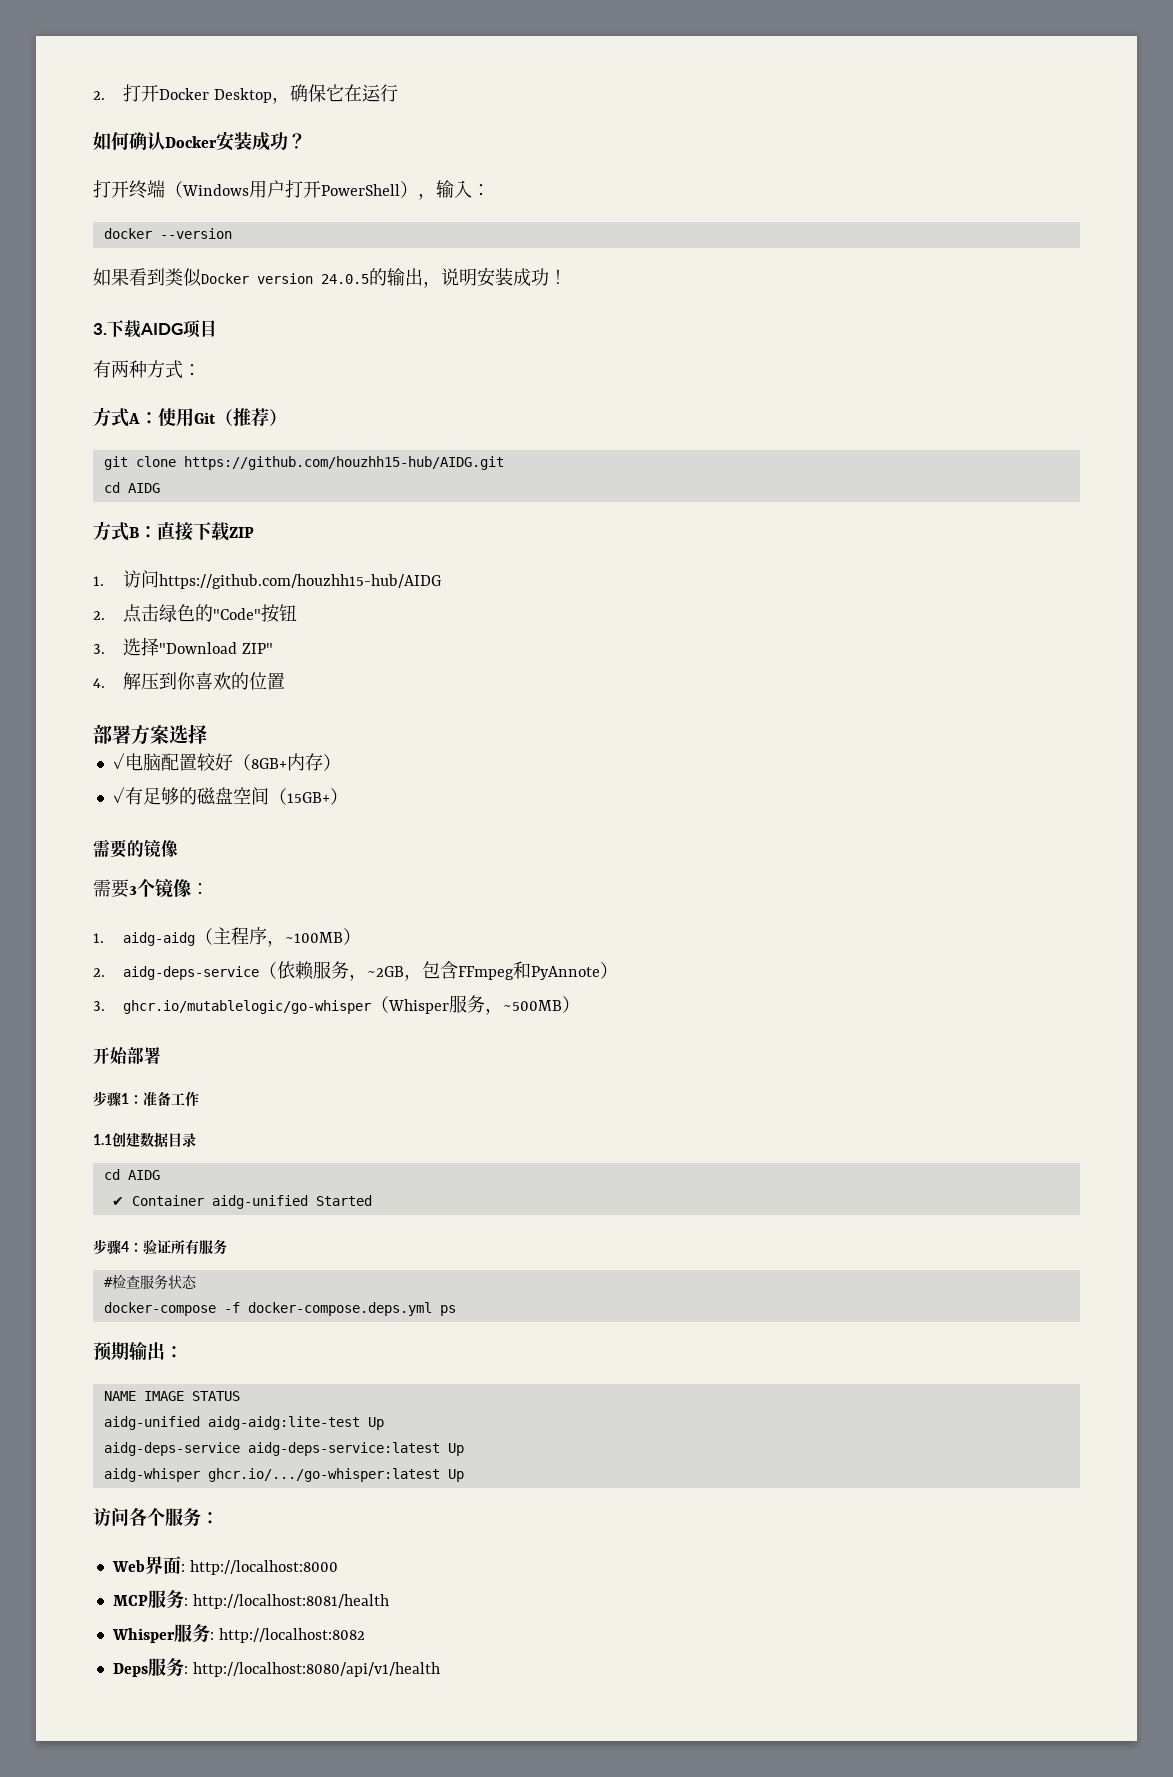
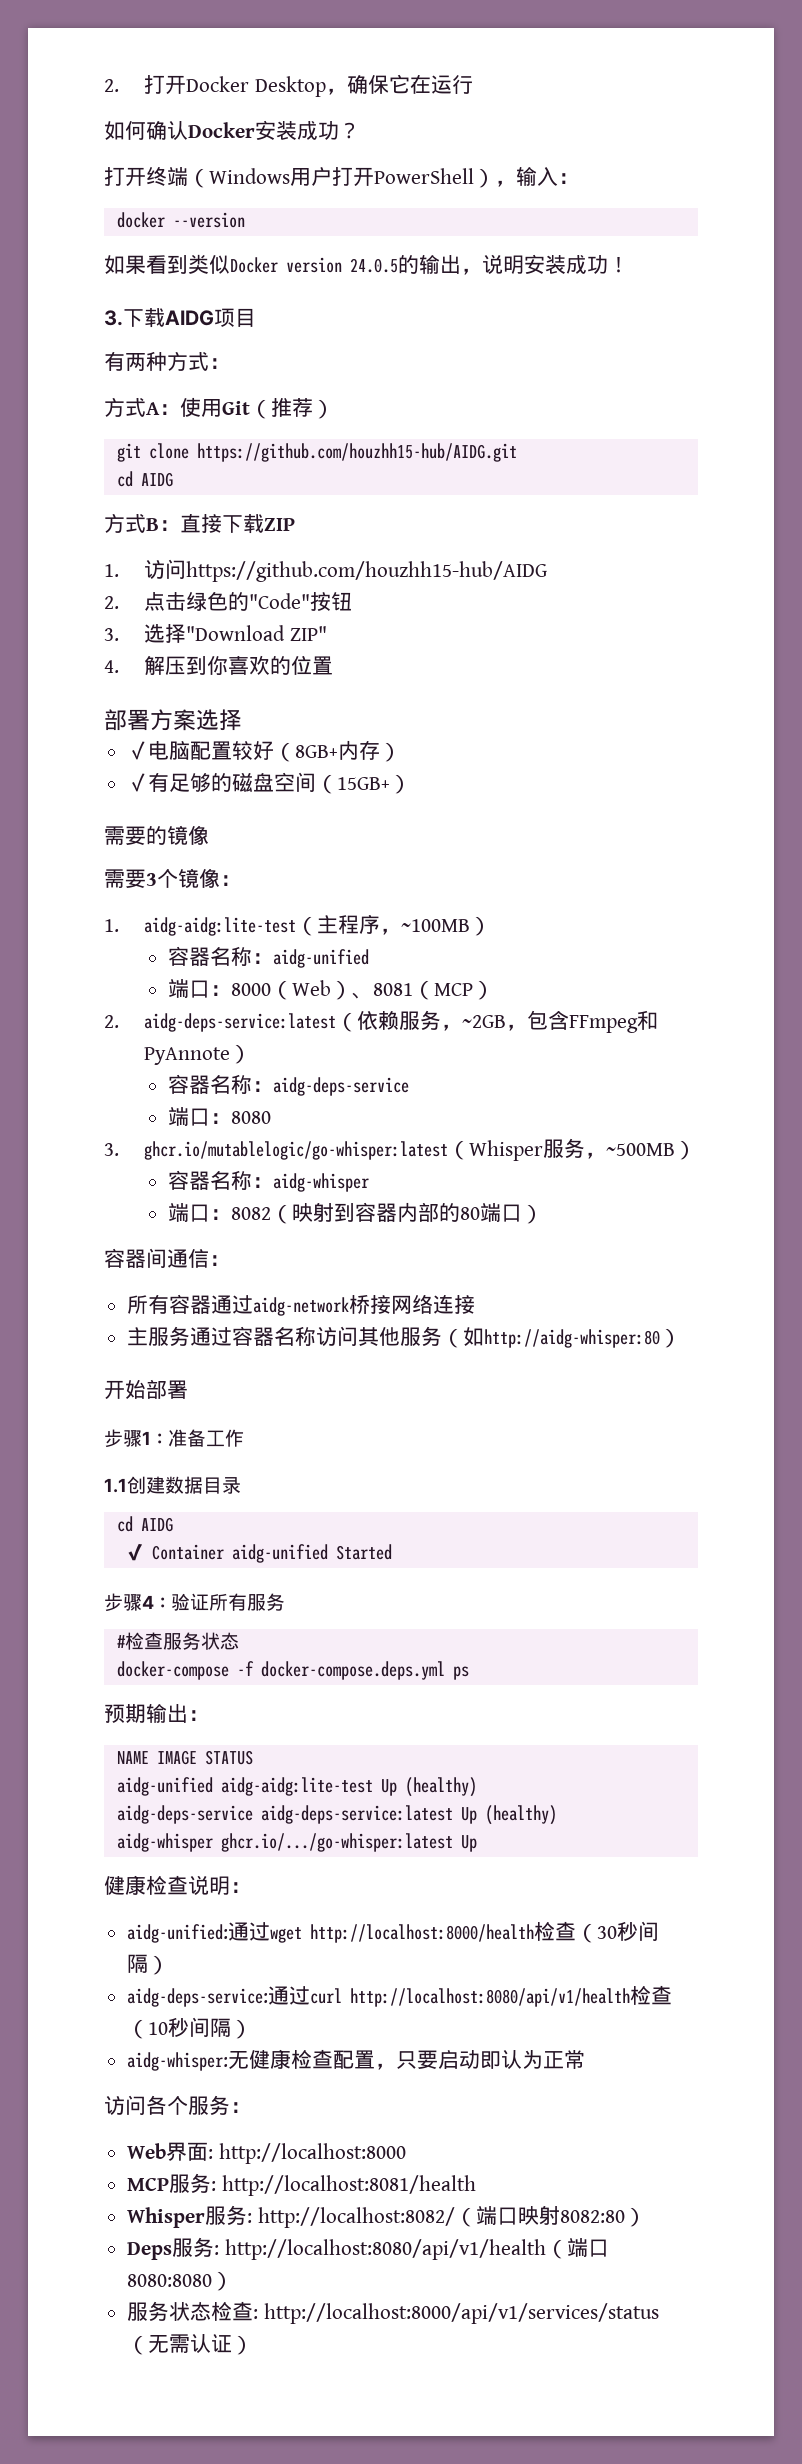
- 1. aidg-aidg（主程序，~100MB）
+ 1. aidg-aidg:lite-test（主程序，~100MB）
- 2. aidg-deps-service（依赖服务，~2GB，包含FFmpeg和PyAnnote）
+ 容器名称：aidg-unified
+ 端口：8000（Web）、8081（MCP）
+ 2. aidg-deps-service:latest（依赖服务，~2GB，包含FFmpeg和PyAnnote）
- 3. ghcr.io/mutablelogic/go-whisper（Whisper服务，~500MB）
+ 容器名称：aidg-deps-service
+ 端口：8080
+ 3. ghcr.io/mutablelogic/go-whisper:latest（Whisper服务，~500MB）
+ 容器名称：aidg-whisper
+ 端口：8082（映射到容器内部的80端口）
+ 容器间通信：
+ 所有容器通过aidg-network桥接网络连接
+ 主服务通过容器名称访问其他服务（如http://aidg-whisper:80）
- aidg-unified aidg-aidg:lite-test Up
+ aidg-unified aidg-aidg:lite-test Up (healthy)
- aidg-deps-service aidg-deps-service:latest Up
+ aidg-deps-service aidg-deps-service:latest Up (healthy)
+ 健康检查说明：
+ aidg-unified:通过wget http://localhost:8000/health检查（30秒间隔）
+ aidg-deps-service:通过curl http://localhost:8080/api/v1/health检查（10秒间隔）
+ aidg-whisper:无健康检查配置，只要启动即认为正常
- Whisper服务: http://localhost:8082
+ Whisper服务: http://localhost:8082/（端口映射8082:80）
- Deps服务: http://localhost:8080/api/v1/health
+ Deps服务: http://localhost:8080/api/v1/health（端口8080:8080）
+ 服务状态检查: http://localhost:8000/api/v1/services/status（无需认证）

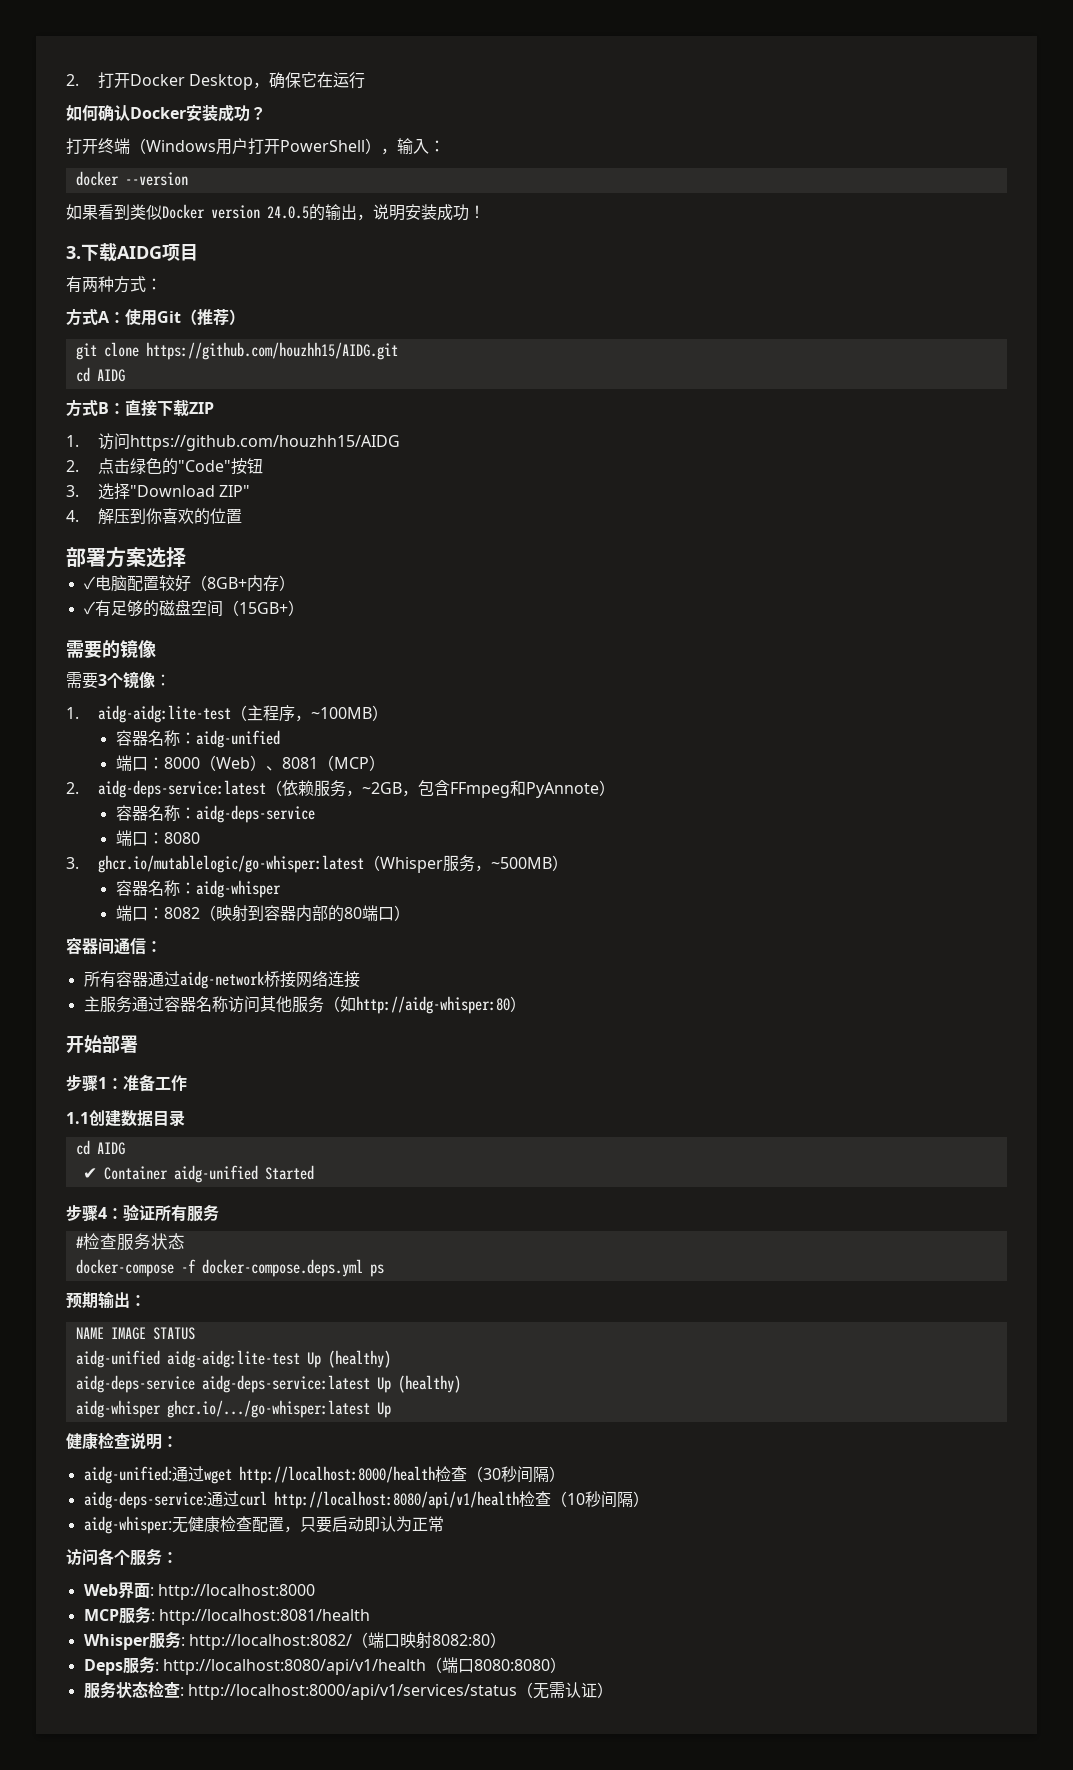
- git clone https://github.com/houzhh15-hub/AIDG.git
+ git clone https://github.com/houzhh15/AIDG.git
- 1.访问https://github.com/houzhh15-hub/AIDG
+ 1.访问https://github.com/houzhh15/AIDG

